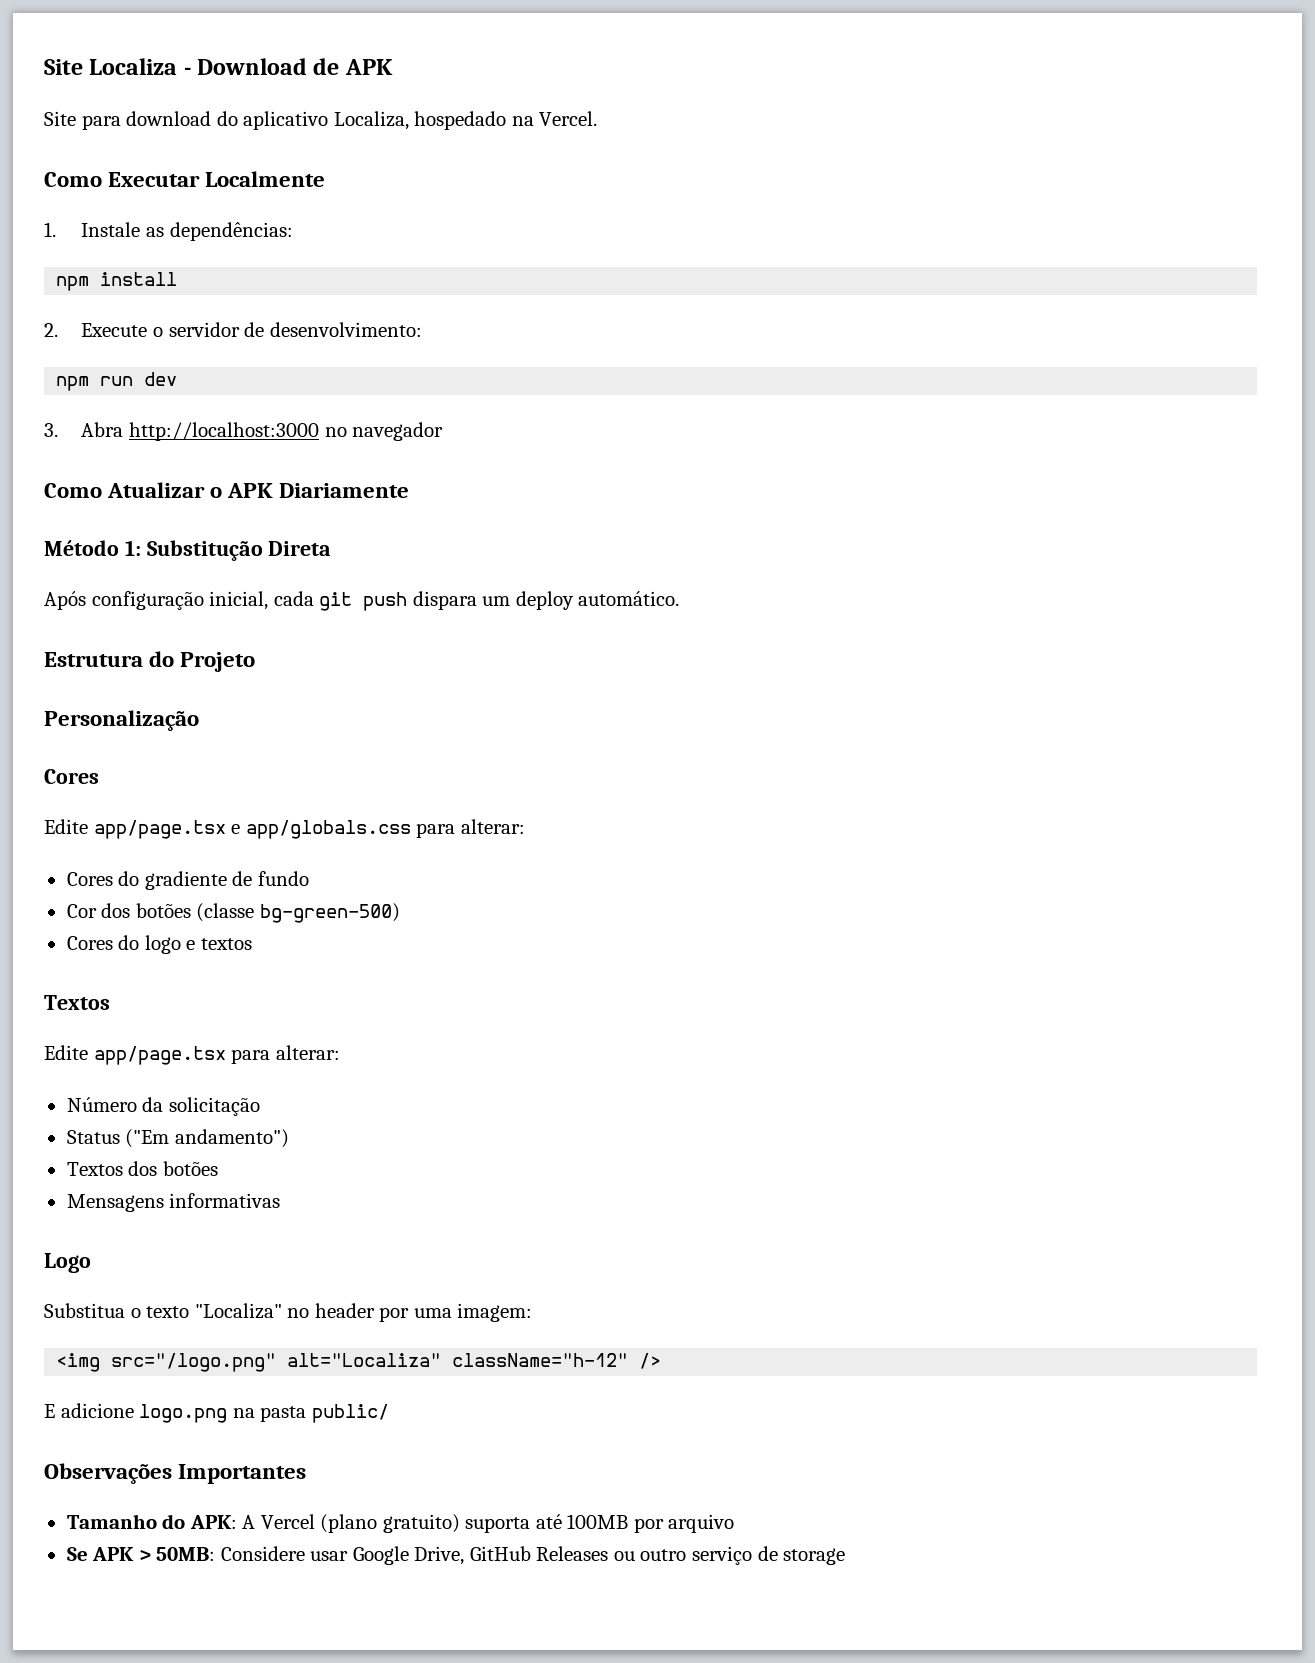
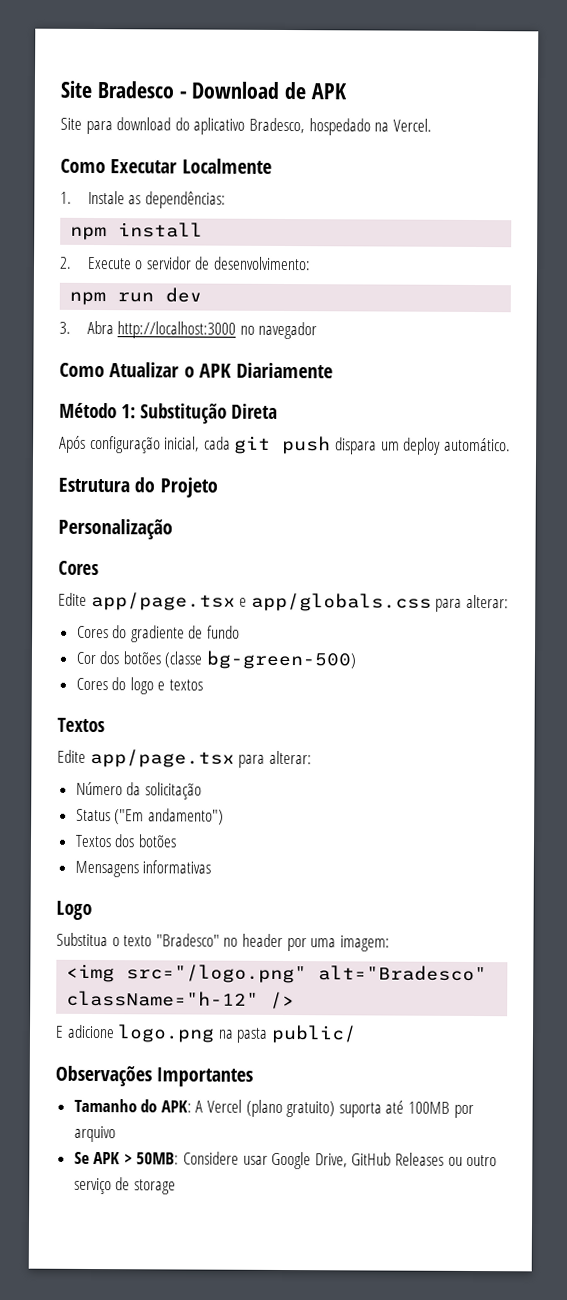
- Site Localiza - Download de APK
+ Site Bradesco - Download de APK
- Site para download do aplicativo Localiza, hospedado na Vercel.
+ Site para download do aplicativo Bradesco, hospedado na Vercel.
- Substitua o texto "Localiza" no header por uma imagem:
+ Substitua o texto "Bradesco" no header por uma imagem:
- <img src="/logo.png" alt="Localiza" className="h-12" />
+ <img src="/logo.png" alt="Bradesco" className="h-12" />

